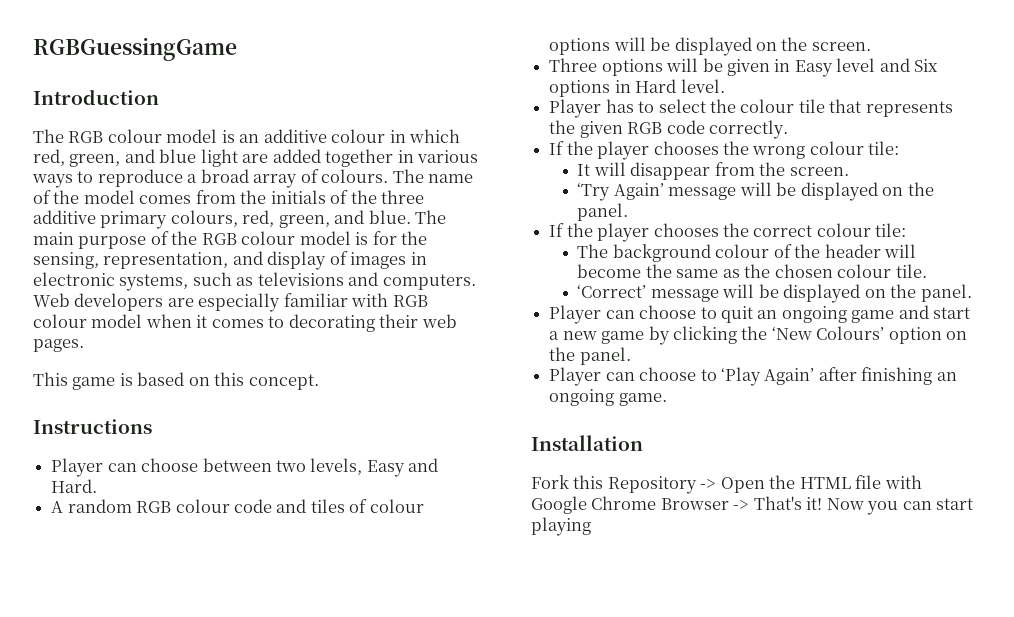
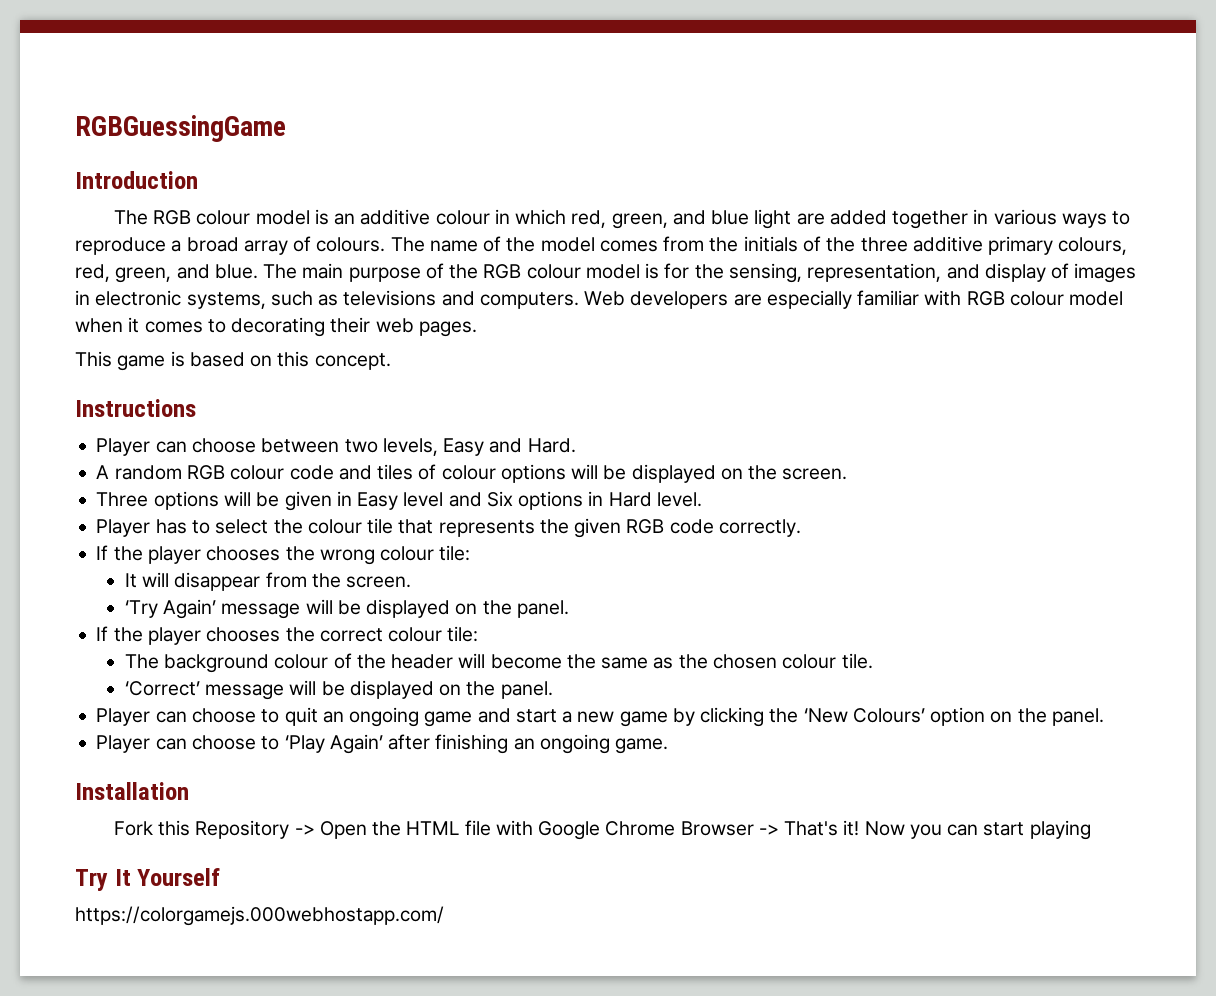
+ Try It Yourself
+ https://colorgamejs.000webhostapp.com/

